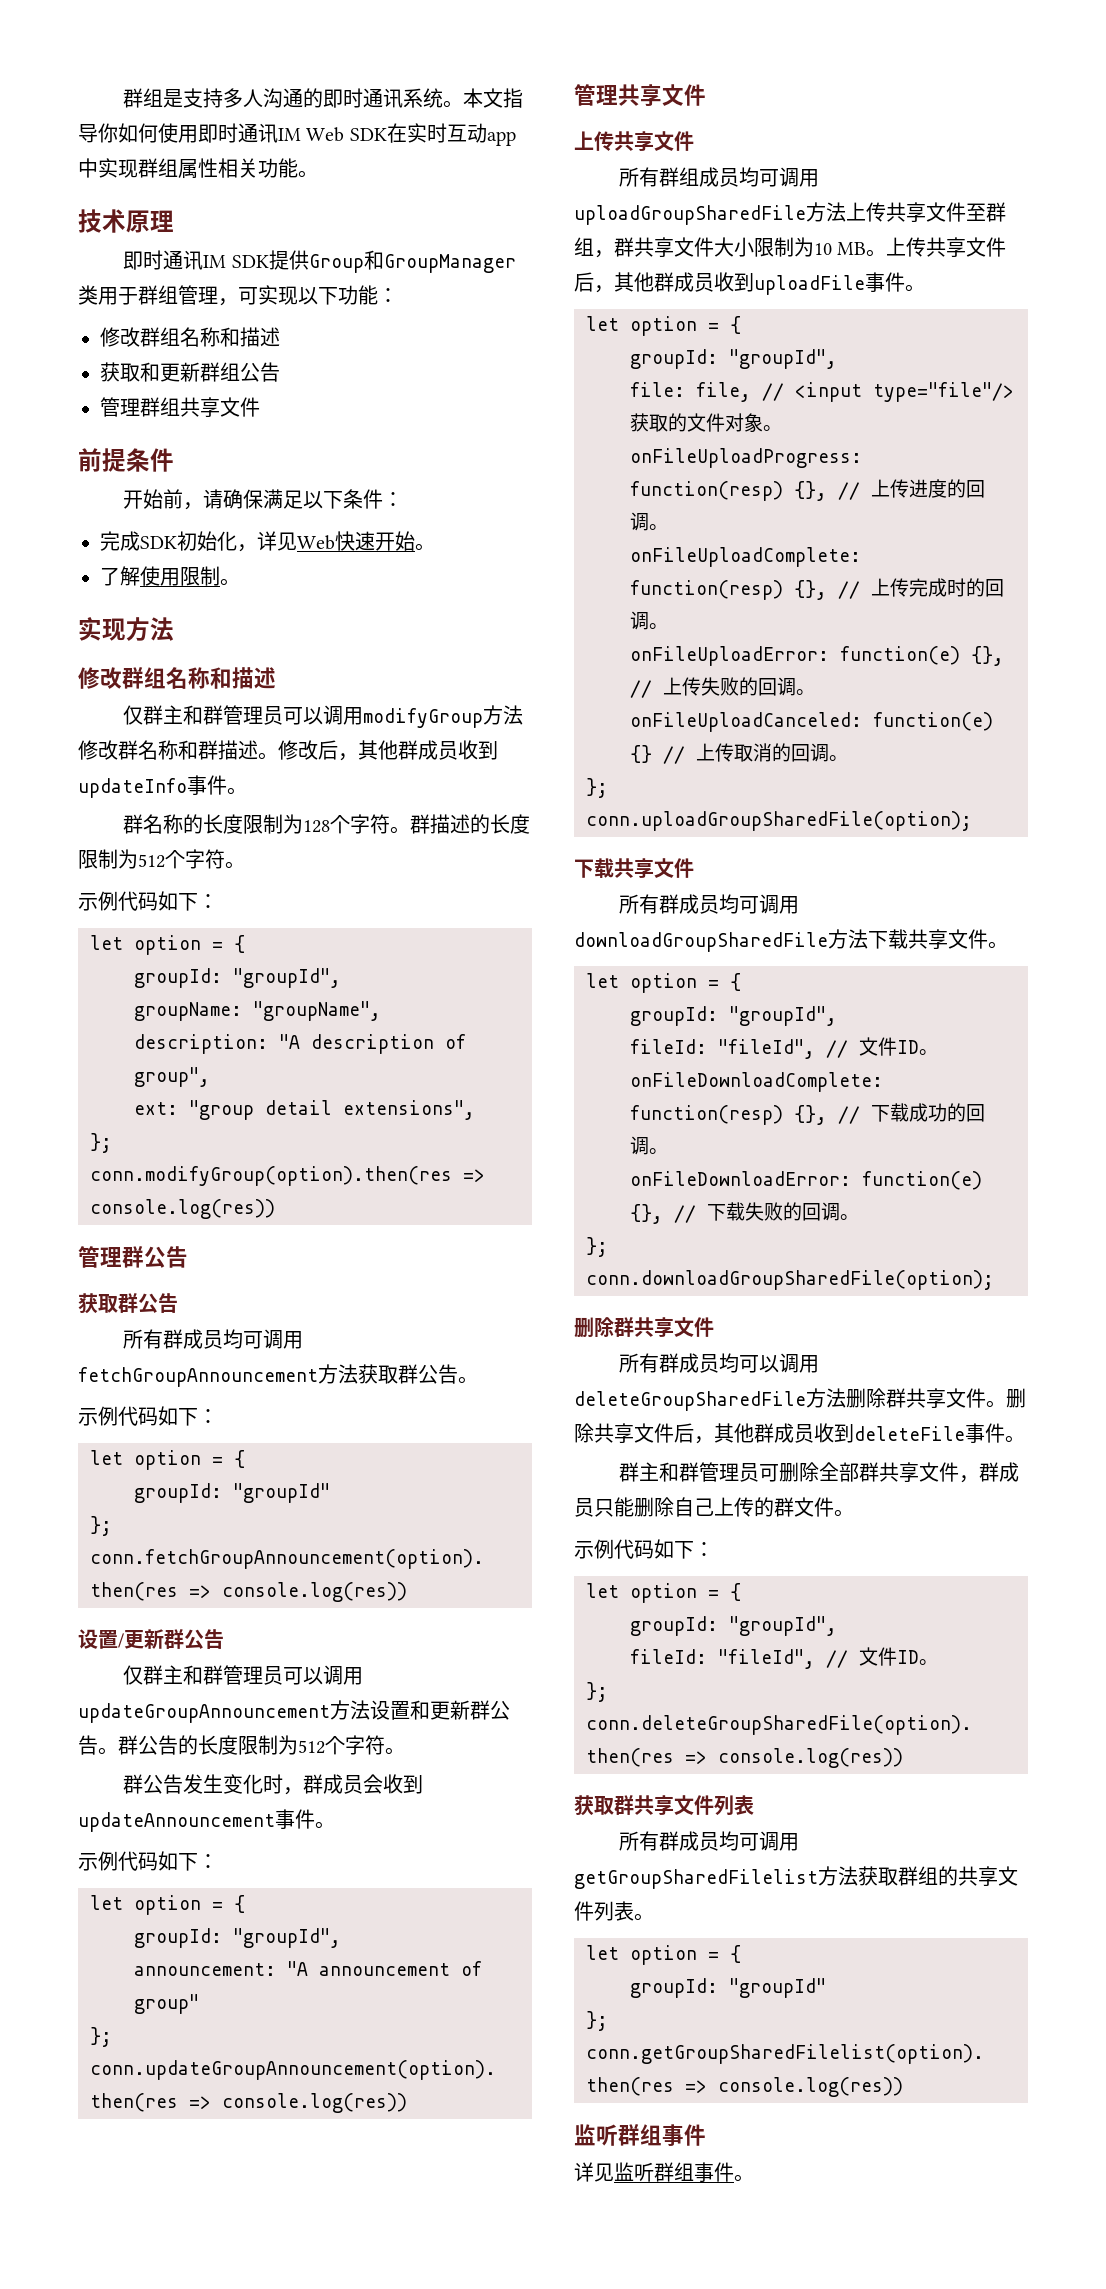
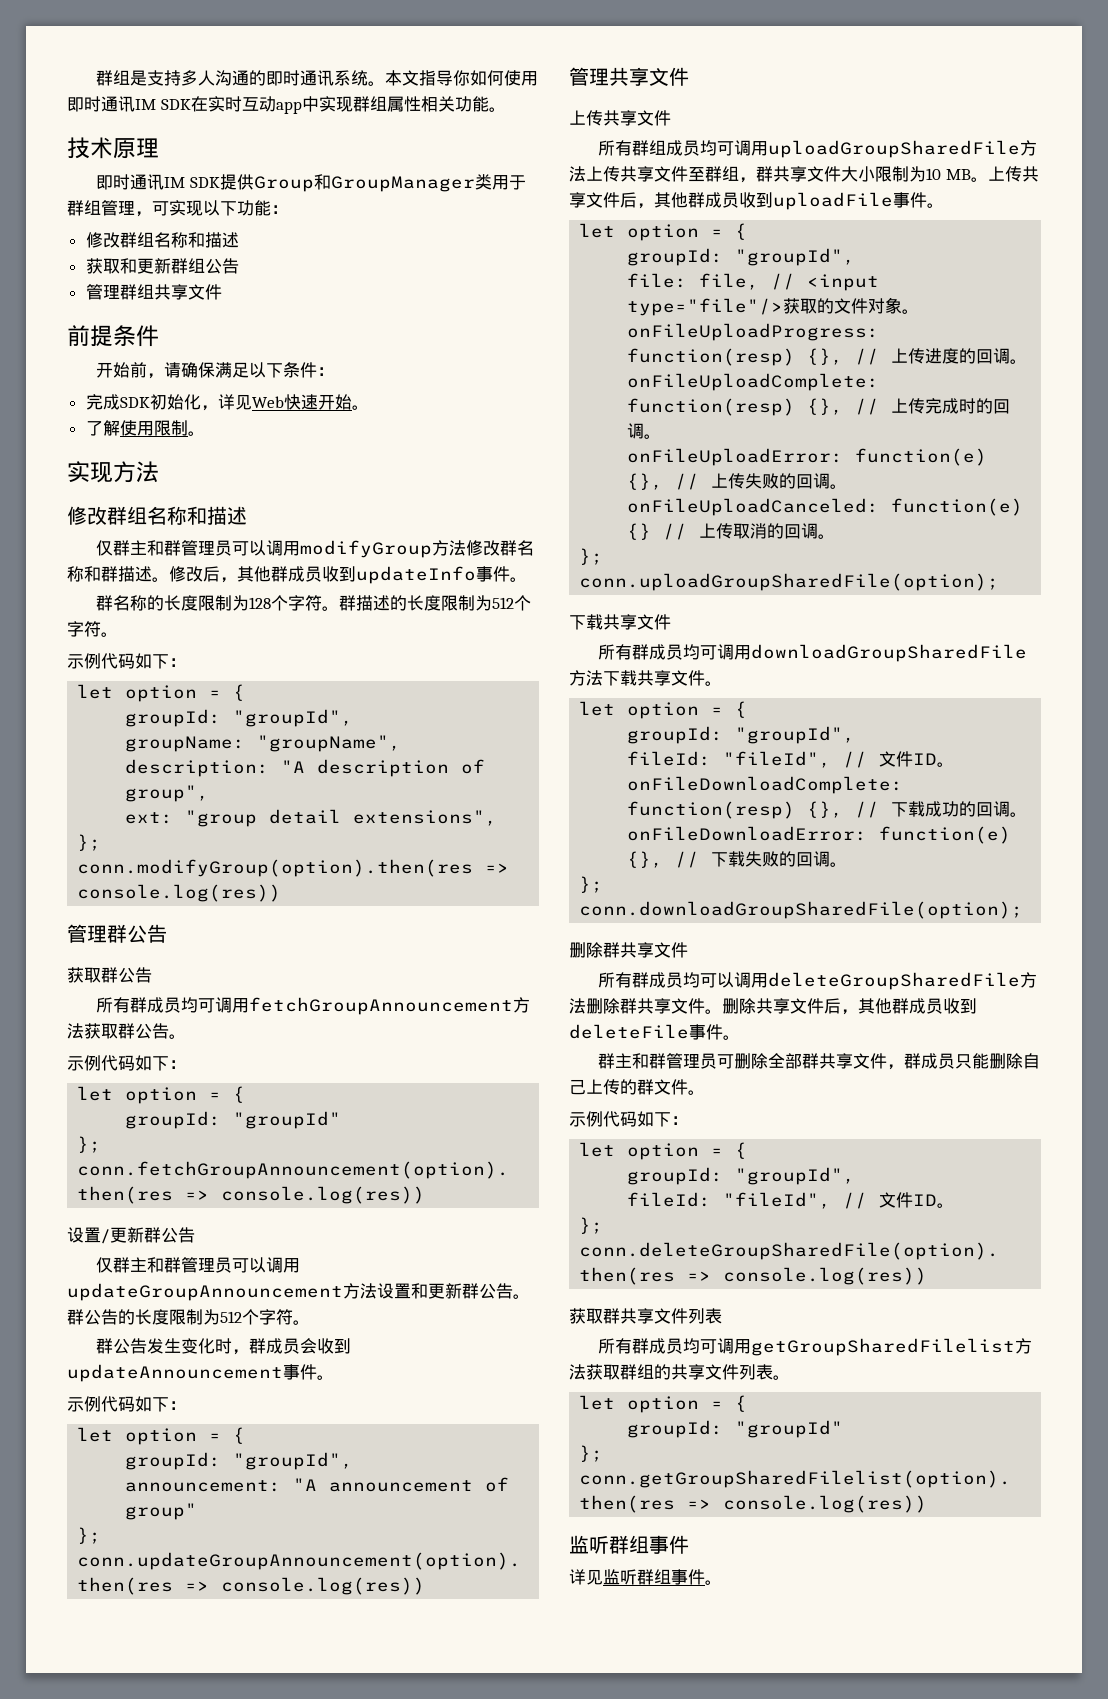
- 本文指导你如何使用即时通讯IM Web SDK在实时互动app中实现群组属性相关功能。
+ 本文指导你如何使用即时通讯IM SDK在实时互动app中实现群组属性相关功能。

